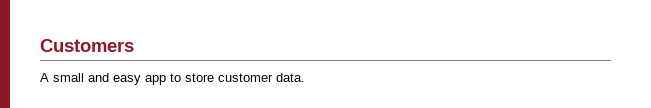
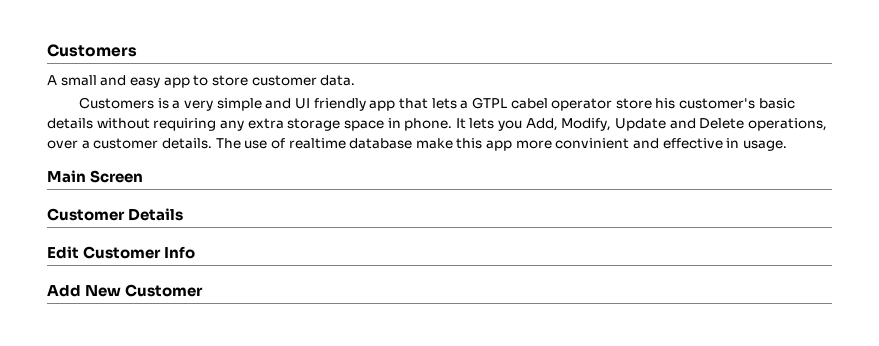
+ Customers is a very simple and UI friendly app that lets a GTPL cabel operator store his customer's basic details without requiring any extra storage space in phone. It lets you Add, Modify, Update and Delete operations, over a customer details. The use of realtime database make this app more convinient and effective in usage.
+ Main Screen
+ Customer Details
+ Edit Customer Info
+ Add New Customer

